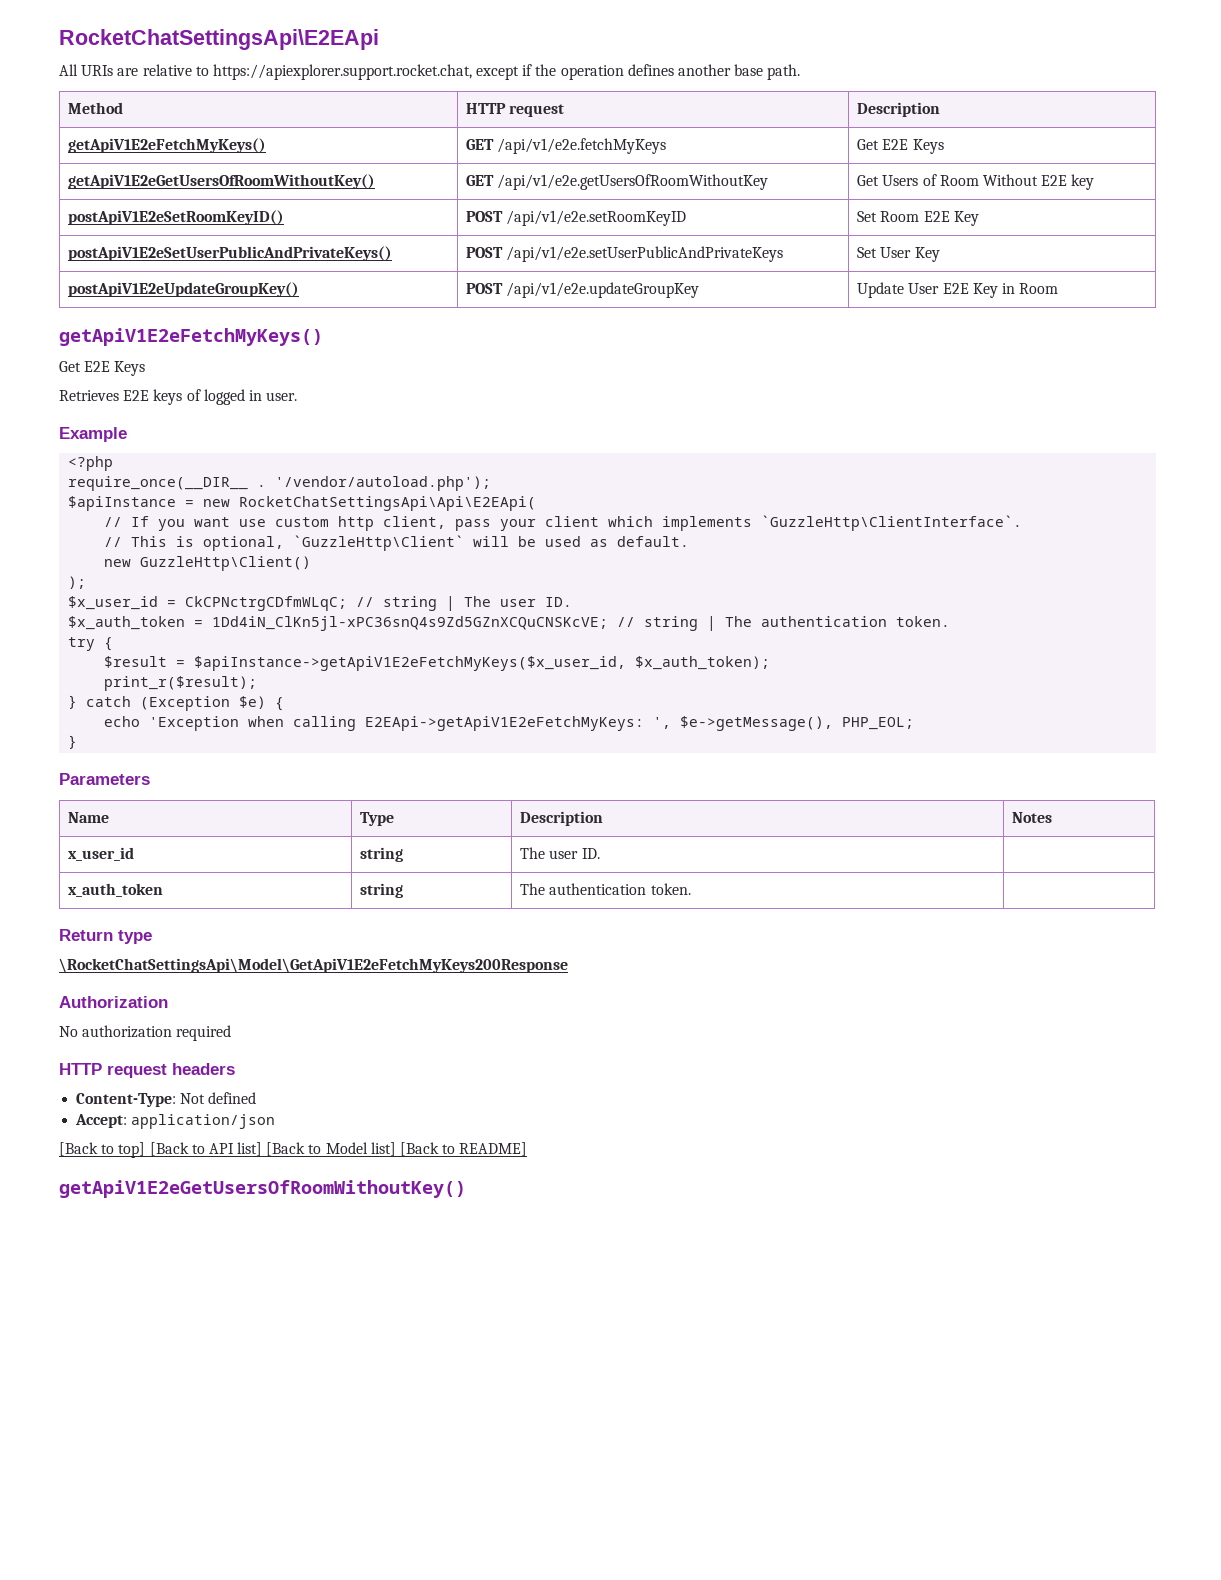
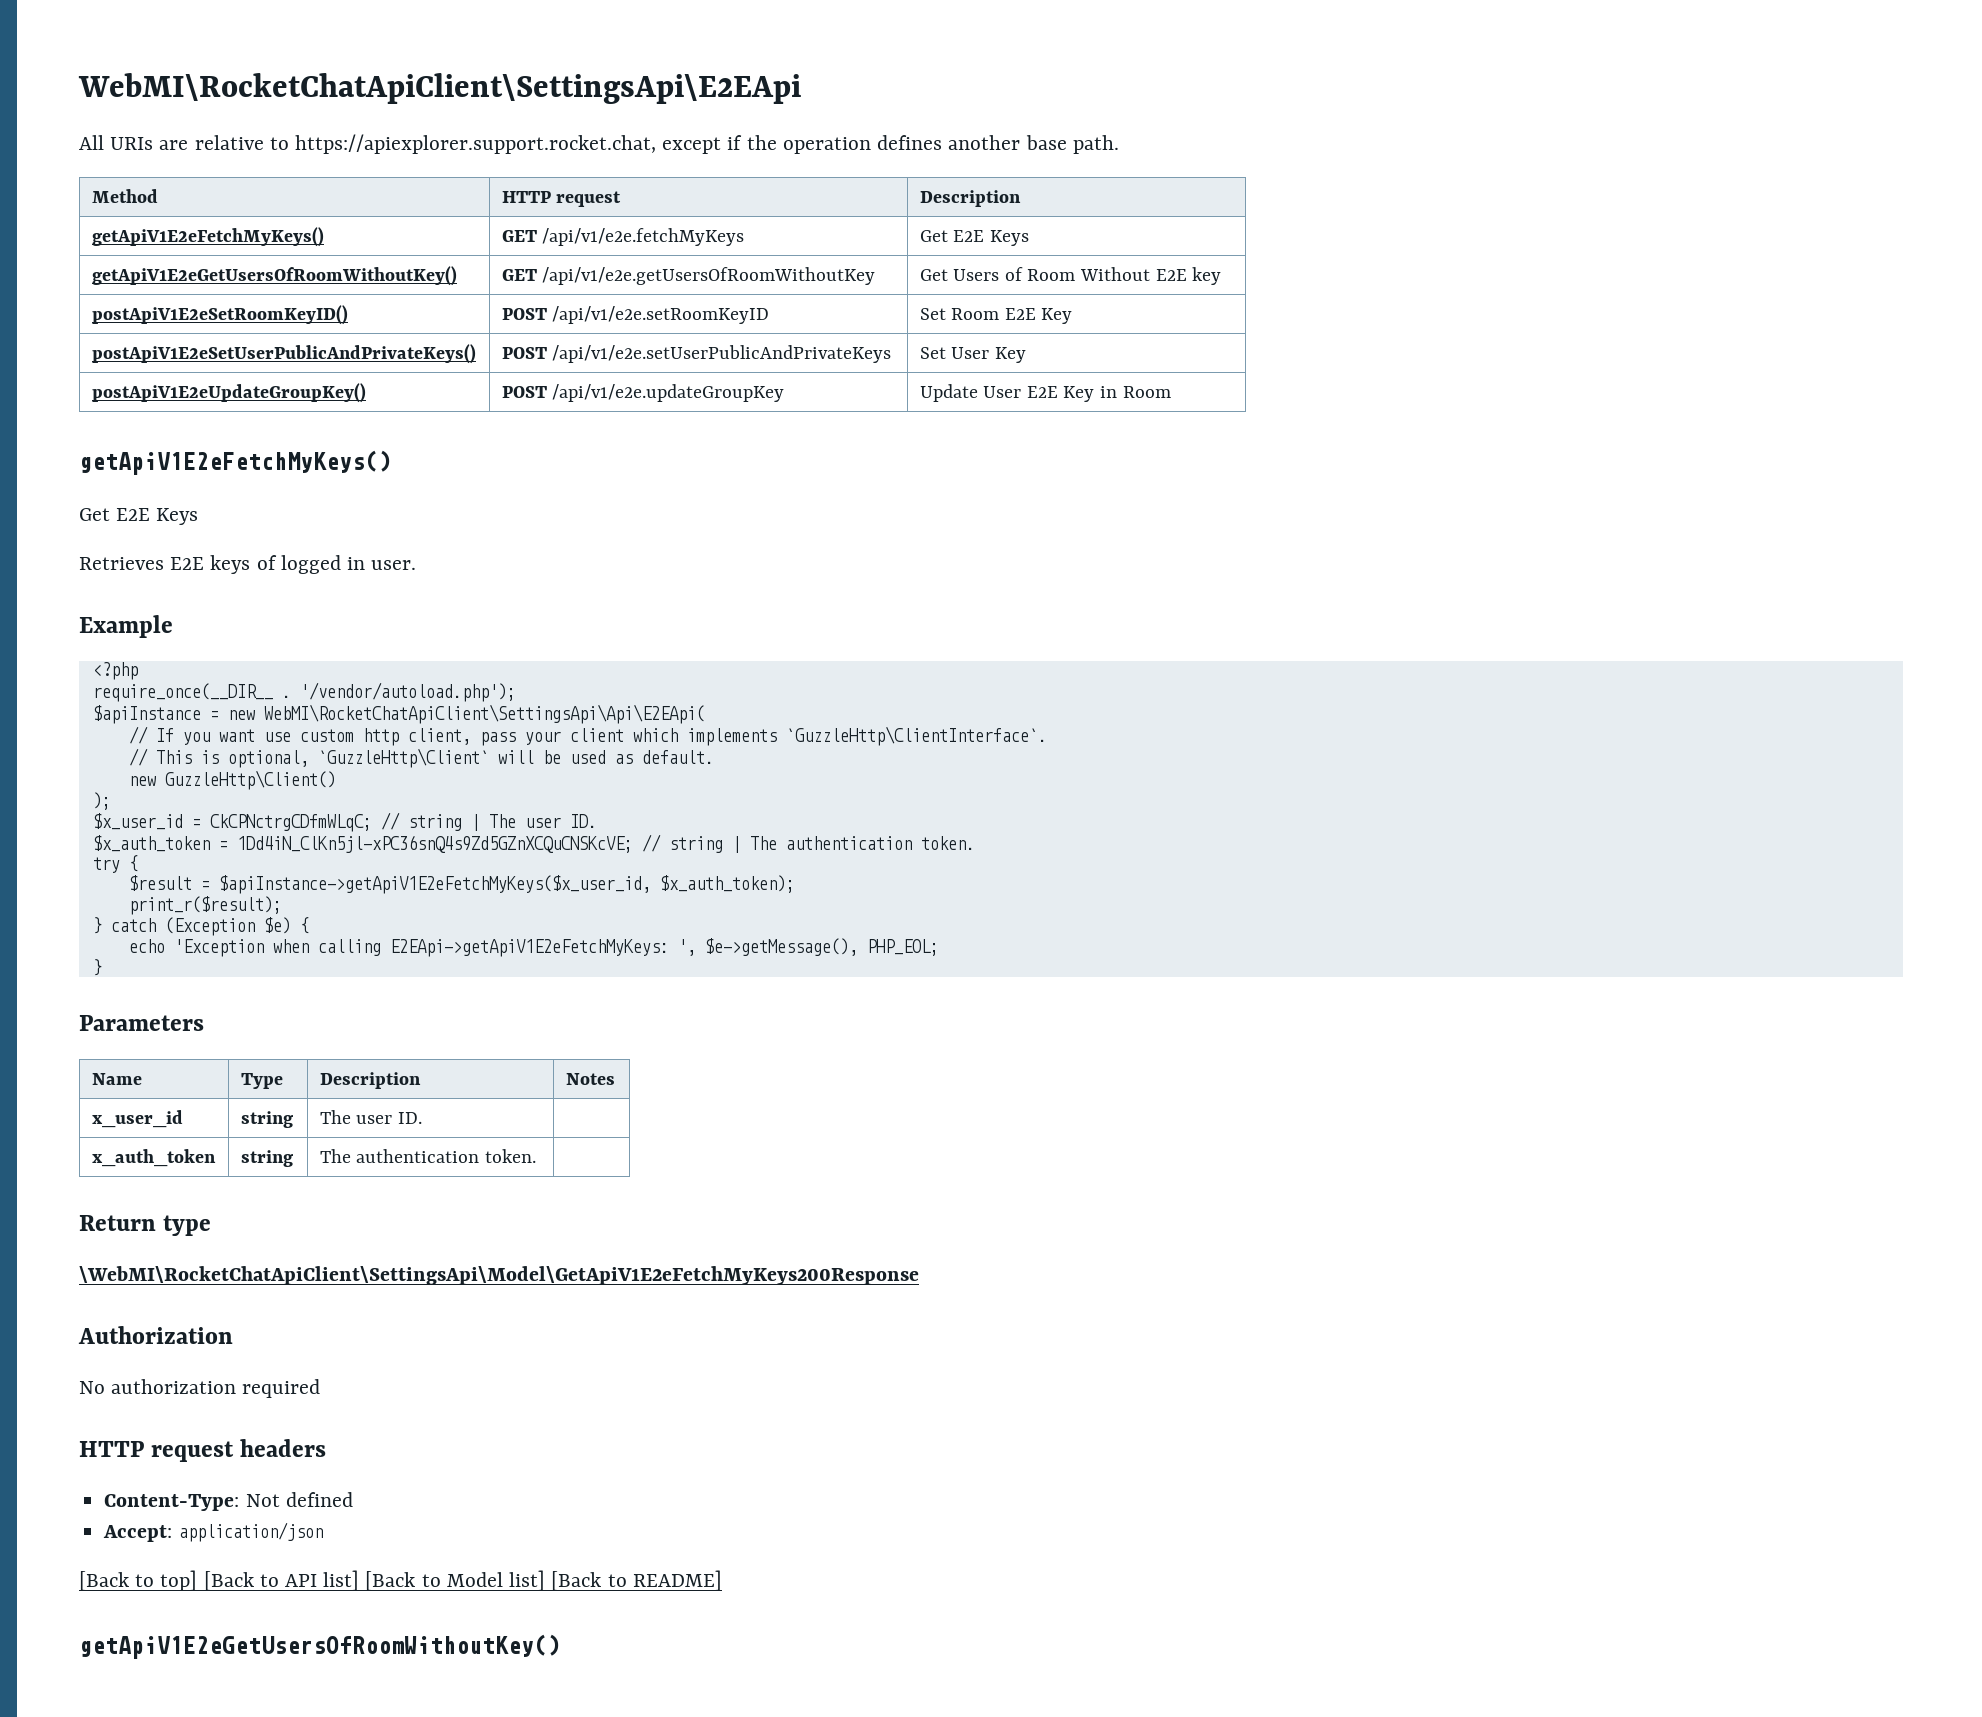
- RocketChatSettingsApi\E2EApi
+ WebMI\RocketChatApiClient\SettingsApi\E2EApi
- $apiInstance = new RocketChatSettingsApi\Api\E2EApi(
+ $apiInstance = new WebMI\RocketChatApiClient\SettingsApi\Api\E2EApi(
- \RocketChatSettingsApi\Model\GetApiV1E2eFetchMyKeys200Response
+ \WebMI\RocketChatApiClient\SettingsApi\Model\GetApiV1E2eFetchMyKeys200Response

